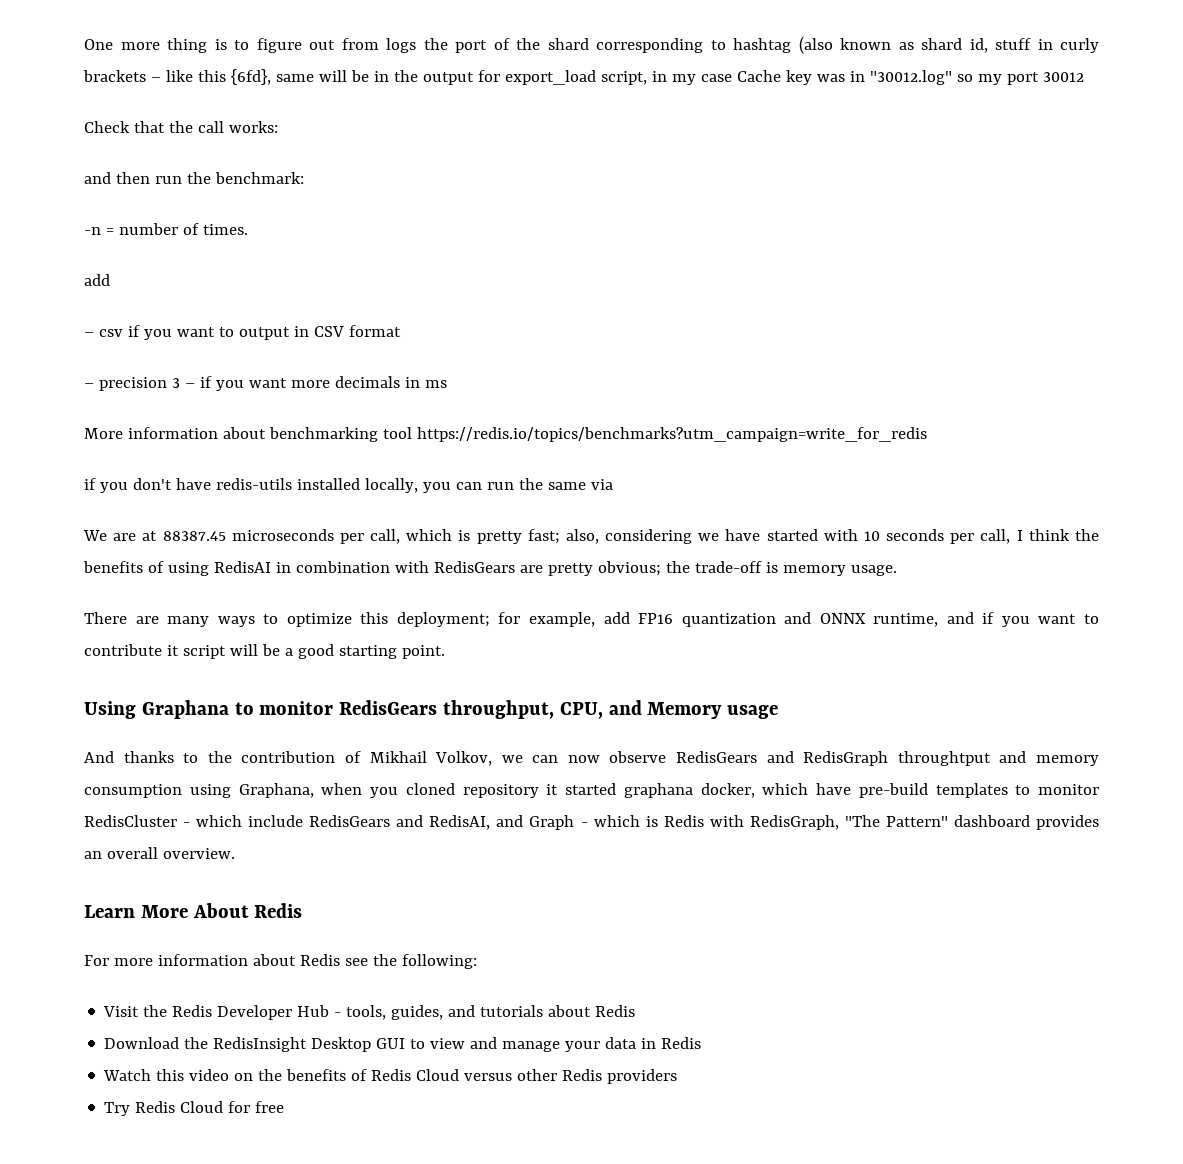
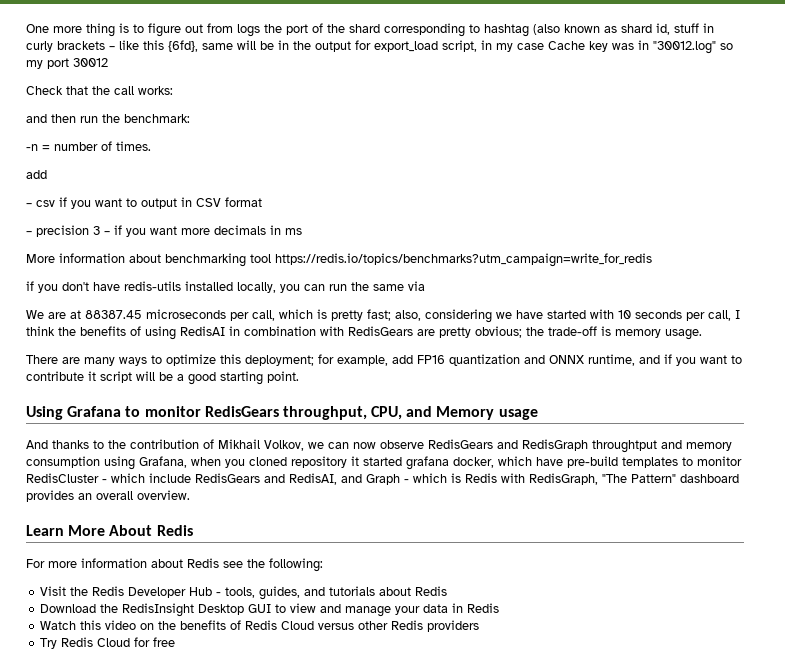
- Using Graphana to monitor RedisGears throughput, CPU, and Memory usage
+ Using Grafana to monitor RedisGears throughput, CPU, and Memory usage
- And thanks to the contribution of Mikhail Volkov, we can now observe RedisGears and RedisGraph throughtput and memory consumption using Graphana, when you cloned repository it started graphana docker, which have pre-build templates to monitor RedisCluster - which include RedisGears and RedisAI, and Graph - which is Redis with RedisGraph, "The Pattern" dashboard provides an overall overview.
+ And thanks to the contribution of Mikhail Volkov, we can now observe RedisGears and RedisGraph throughtput and memory consumption using Grafana, when you cloned repository it started grafana docker, which have pre-build templates to monitor RedisCluster - which include RedisGears and RedisAI, and Graph - which is Redis with RedisGraph, "The Pattern" dashboard provides an overall overview.

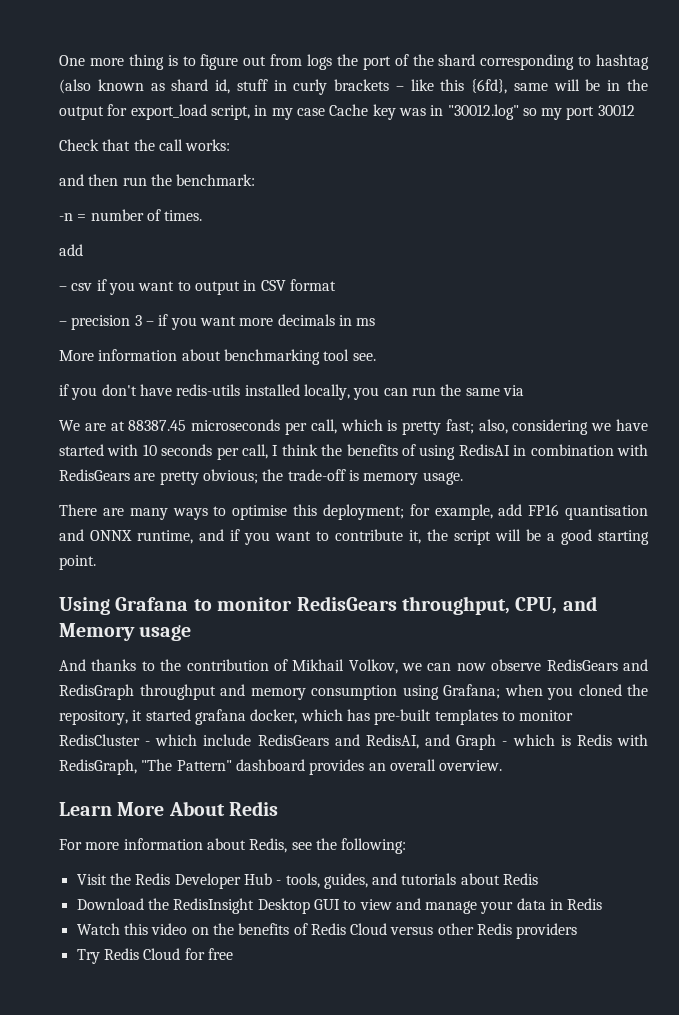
- More information about benchmarking tool https://redis.io/topics/benchmarks?utm_campaign=write_for_redis
+ More information about benchmarking tool see.
- There are many ways to optimize this deployment; for example, add FP16 quantization and ONNX runtime, and if you want to contribute it script will be a good starting point.
+ There are many ways to optimise this deployment; for example, add FP16 quantisation and ONNX runtime, and if you want to contribute it, the script will be a good starting point.
- And thanks to the contribution of Mikhail Volkov, we can now observe RedisGears and RedisGraph throughtput and memory consumption using Grafana, when you cloned repository it started grafana docker, which have pre-build templates to monitor RedisCluster - which include RedisGears and RedisAI, and Graph - which is Redis with RedisGraph, "The Pattern" dashboard provides an overall overview.
+ And thanks to the contribution of Mikhail Volkov, we can now observe RedisGears and RedisGraph throughput and memory consumption using Grafana; when you cloned the repository, it started grafana docker, which has pre-built templates to monitor RedisCluster - which include RedisGears and RedisAI, and Graph - which is Redis with RedisGraph, "The Pattern" dashboard provides an overall overview.
- For more information about Redis see the following:
+ For more information about Redis, see the following:

